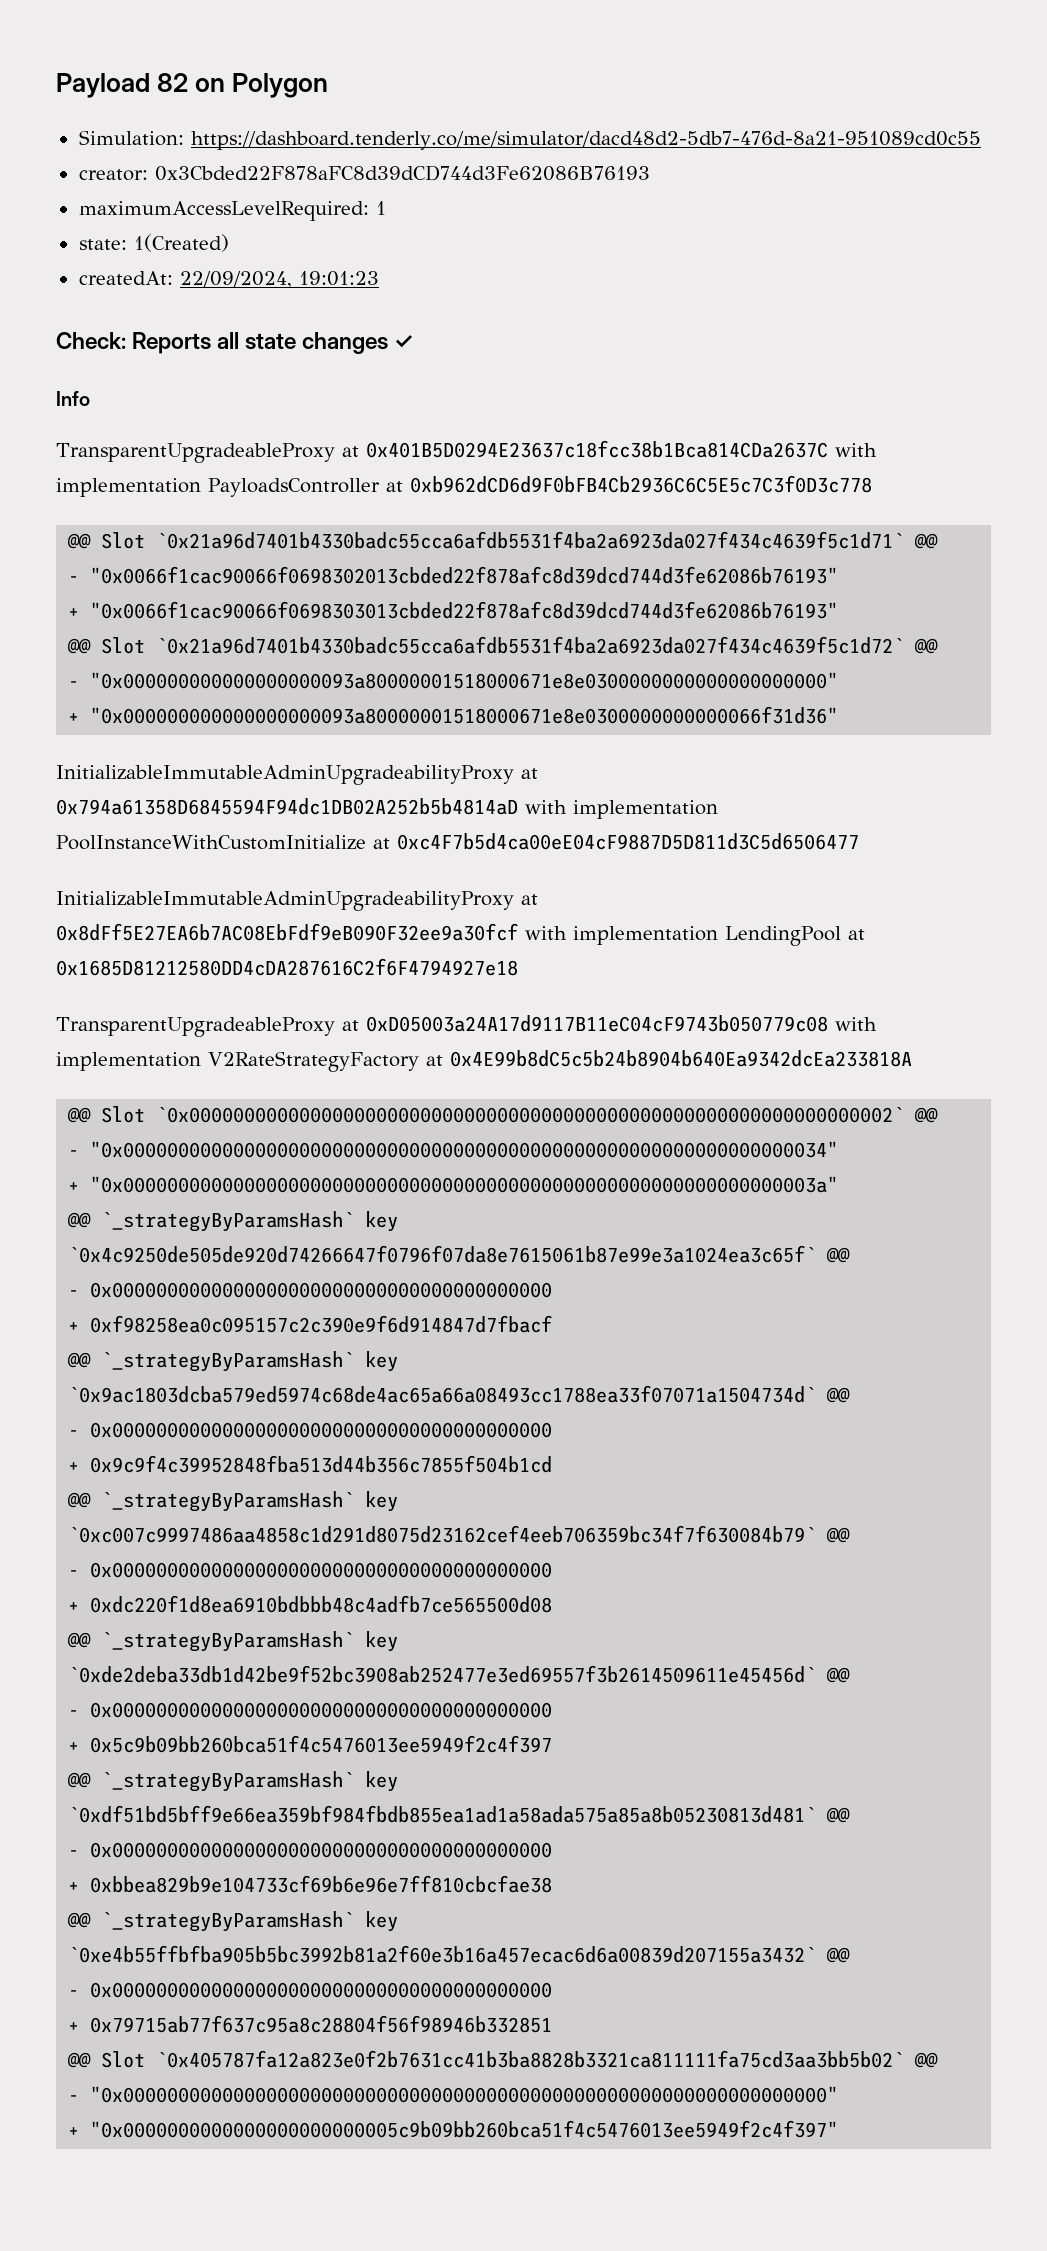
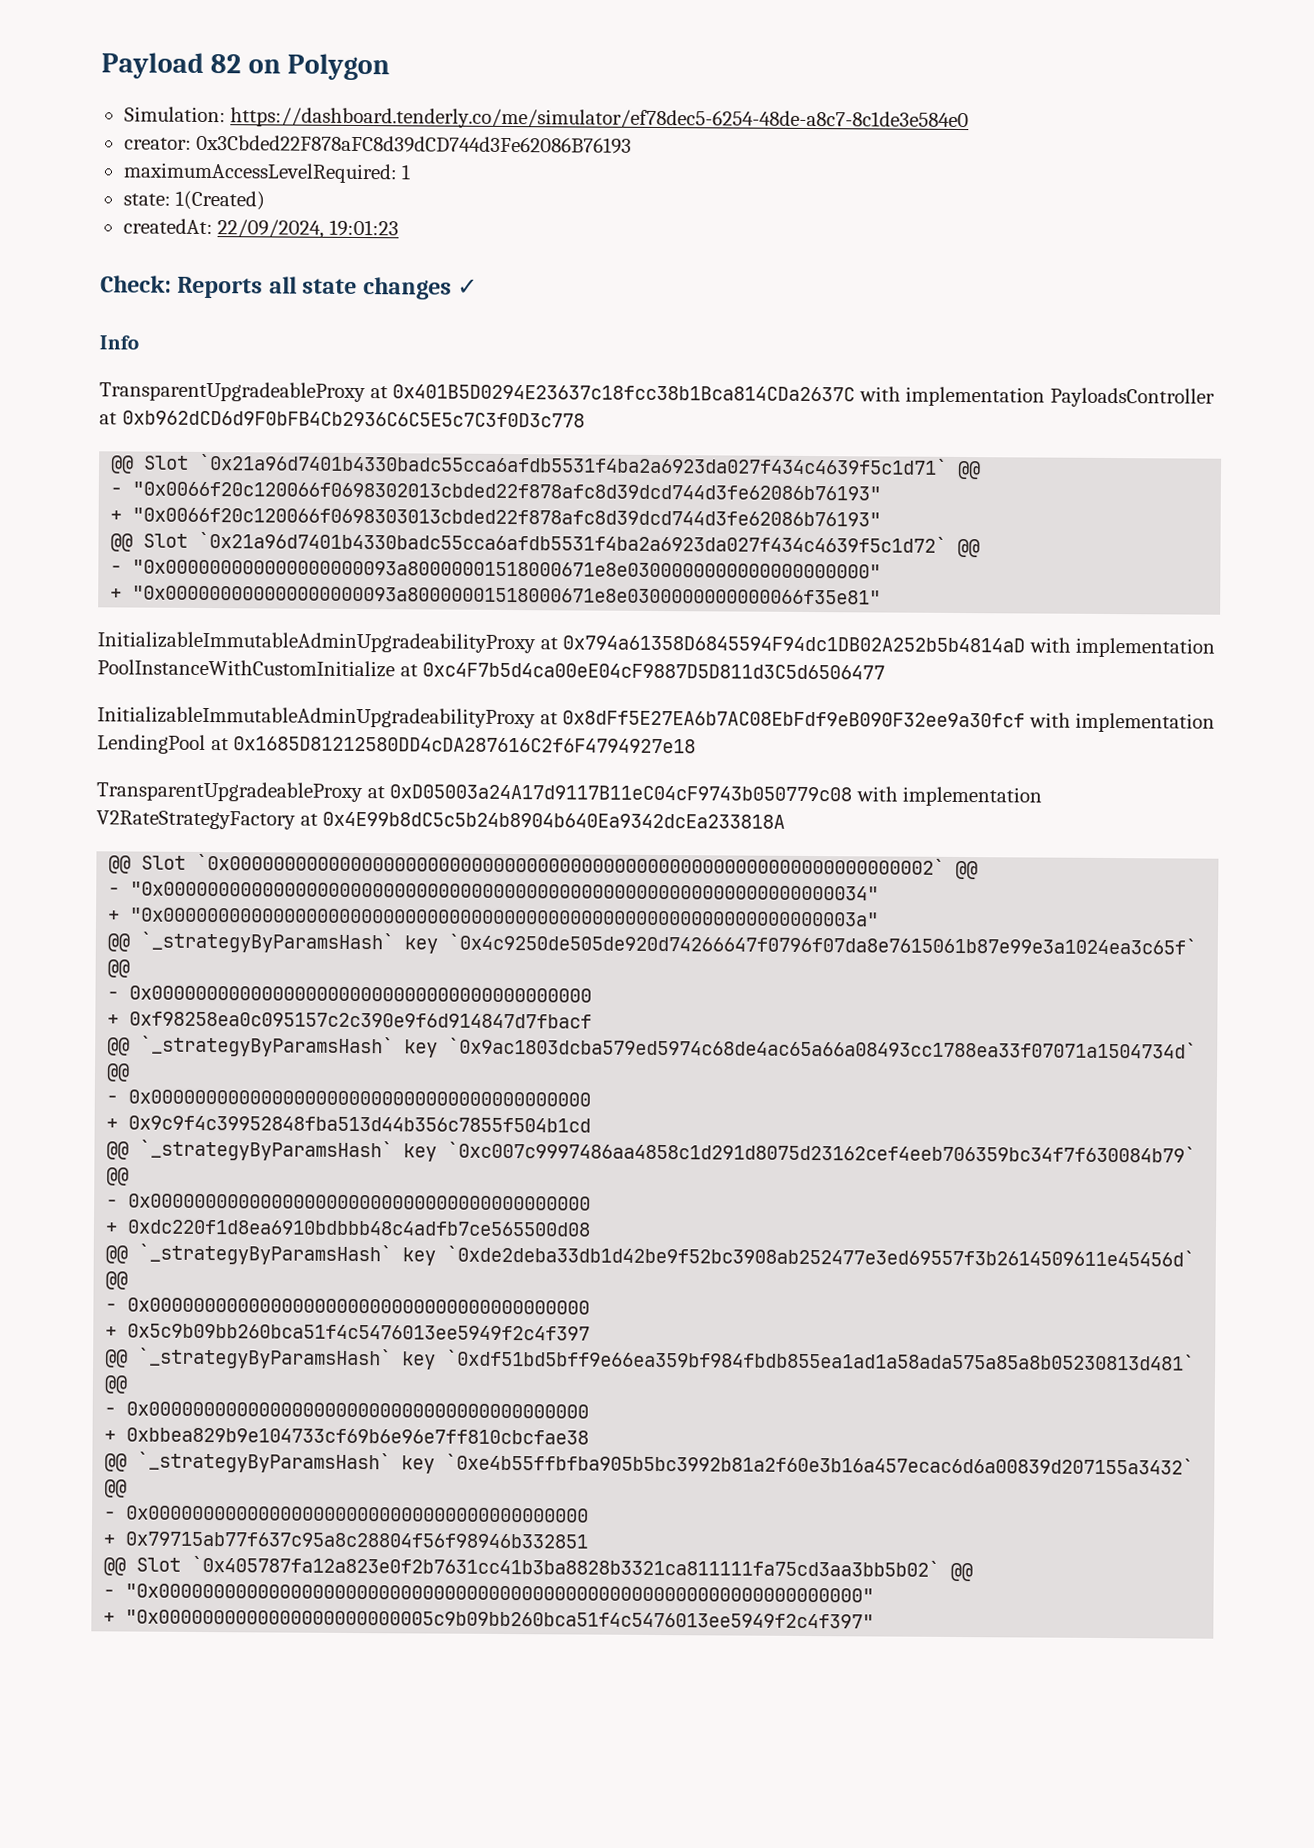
- Simulation: https://dashboard.tenderly.co/me/simulator/dacd48d2-5db7-476d-8a21-951089cd0c55
+ Simulation: https://dashboard.tenderly.co/me/simulator/ef78dec5-6254-48de-a8c7-8c1de3e584e0
- - "0x0066f1cac90066f0698302013cbded22f878afc8d39dcd744d3fe62086b76193"
- + "0x0066f1cac90066f0698303013cbded22f878afc8d39dcd744d3fe62086b76193"
+ - "0x0066f20c120066f0698302013cbded22f878afc8d39dcd744d3fe62086b76193"
+ + "0x0066f20c120066f0698303013cbded22f878afc8d39dcd744d3fe62086b76193"
- + "0x000000000000000000093a80000001518000671e8e0300000000000066f31d36"
+ + "0x000000000000000000093a80000001518000671e8e0300000000000066f35e81"

